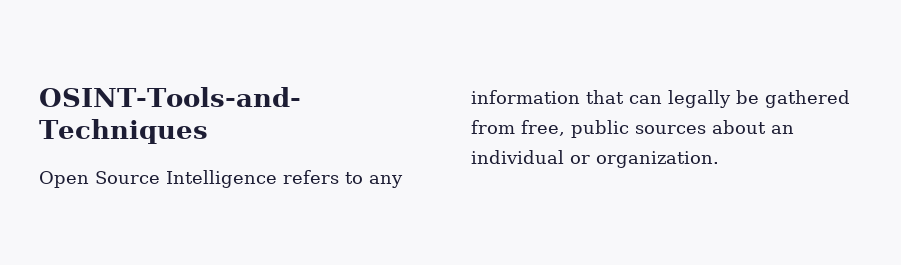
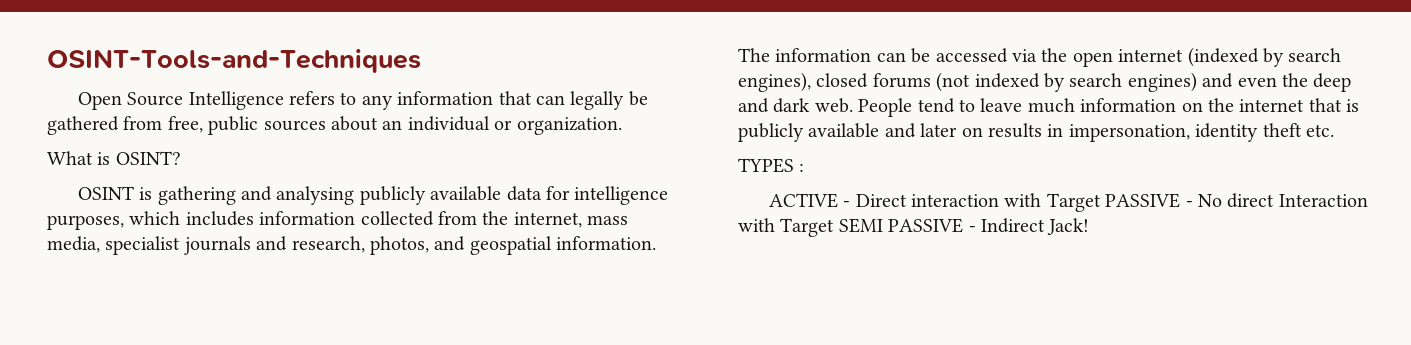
+ What is OSINT?
+ OSINT is gathering and analysing publicly available data for intelligence purposes, which includes information collected from the internet, mass media, specialist journals and research, photos, and geospatial information. The information can be accessed via the open internet (indexed by search engines), closed forums (not indexed by search engines) and even the deep and dark web. People tend to leave much information on the internet that is publicly available and later on results in impersonation, identity theft etc.
+ TYPES :
+ ACTIVE - Direct interaction with Target PASSIVE - No direct Interaction with Target SEMI PASSIVE - Indirect Jack!

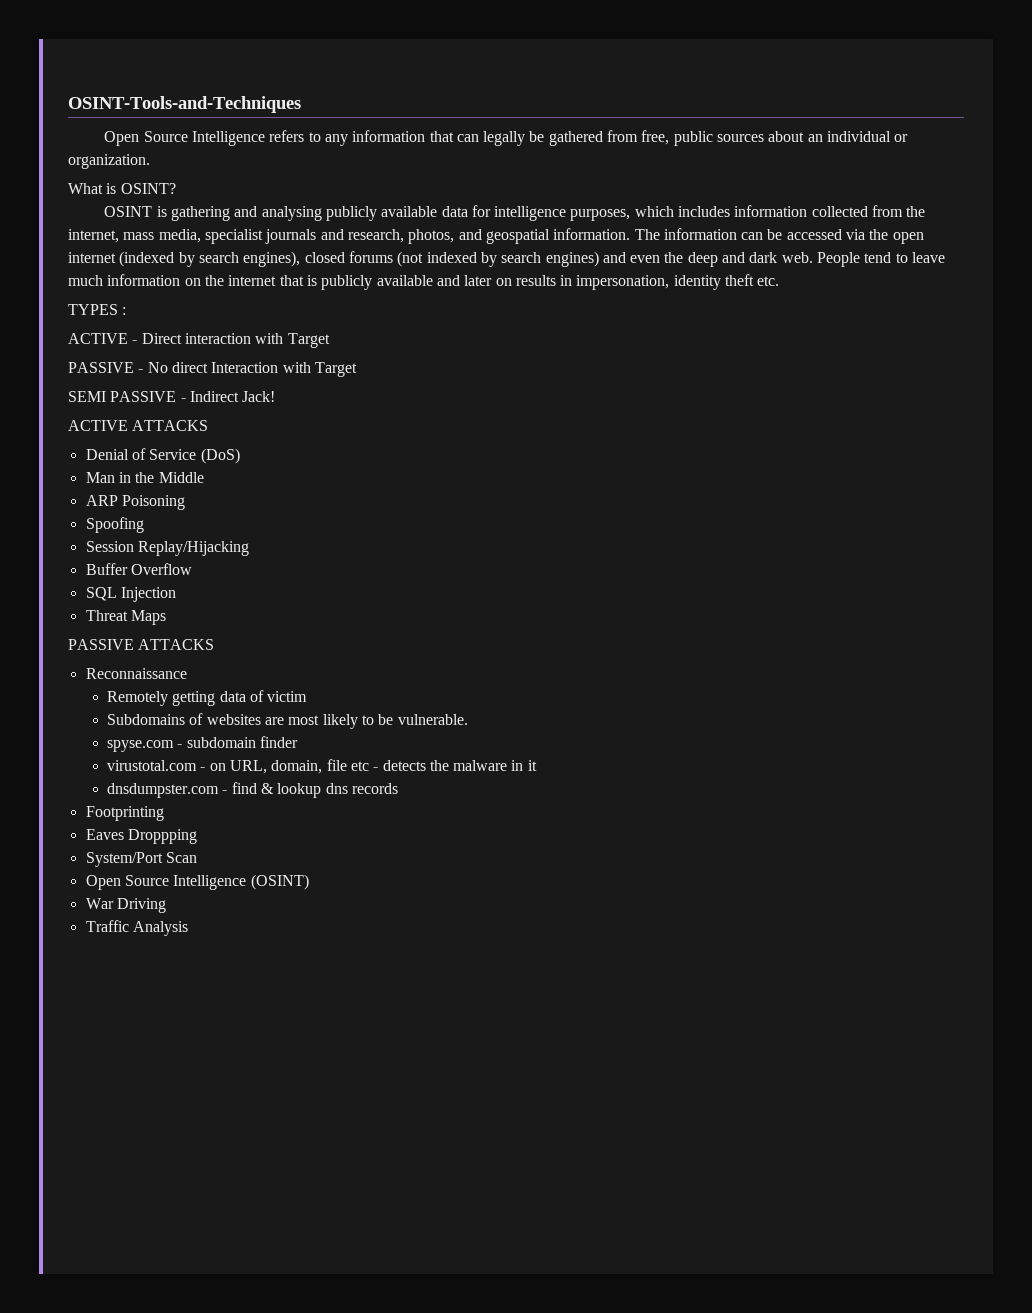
- ACTIVE - Direct interaction with Target PASSIVE - No direct Interaction with Target SEMI PASSIVE - Indirect Jack!
+ ACTIVE - Direct interaction with Target
+ PASSIVE - No direct Interaction with Target
+ SEMI PASSIVE - Indirect Jack!
+ ACTIVE ATTACKS
+ Denial of Service (DoS)
+ Man in the Middle
+ ARP Poisoning
+ Spoofing
+ Session Replay/Hijacking
+ Buffer Overflow
+ SQL Injection
+ Threat Maps
+ PASSIVE ATTACKS
+ Reconnaissance
+ Remotely getting data of victim
+ Subdomains of websites are most likely to be vulnerable.
+ spyse.com - subdomain finder
+ virustotal.com - on URL, domain, file etc - detects the malware in it
+ dnsdumpster.com - find & lookup dns records
+ Footprinting
+ Eaves Droppping
+ System/Port Scan
+ Open Source Intelligence (OSINT)
+ War Driving
+ Traffic Analysis

